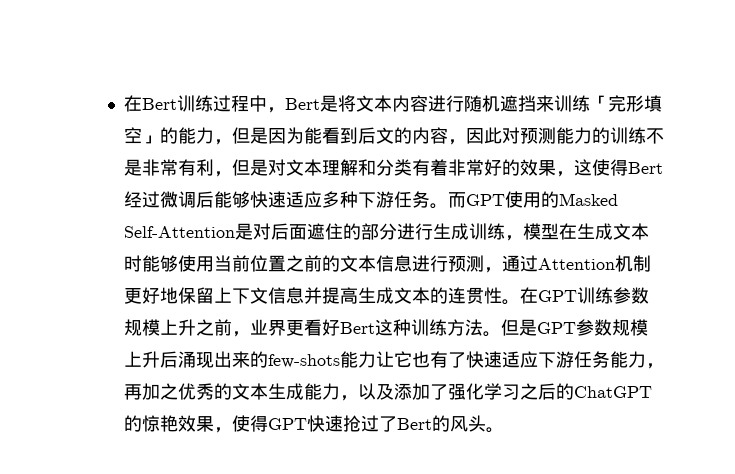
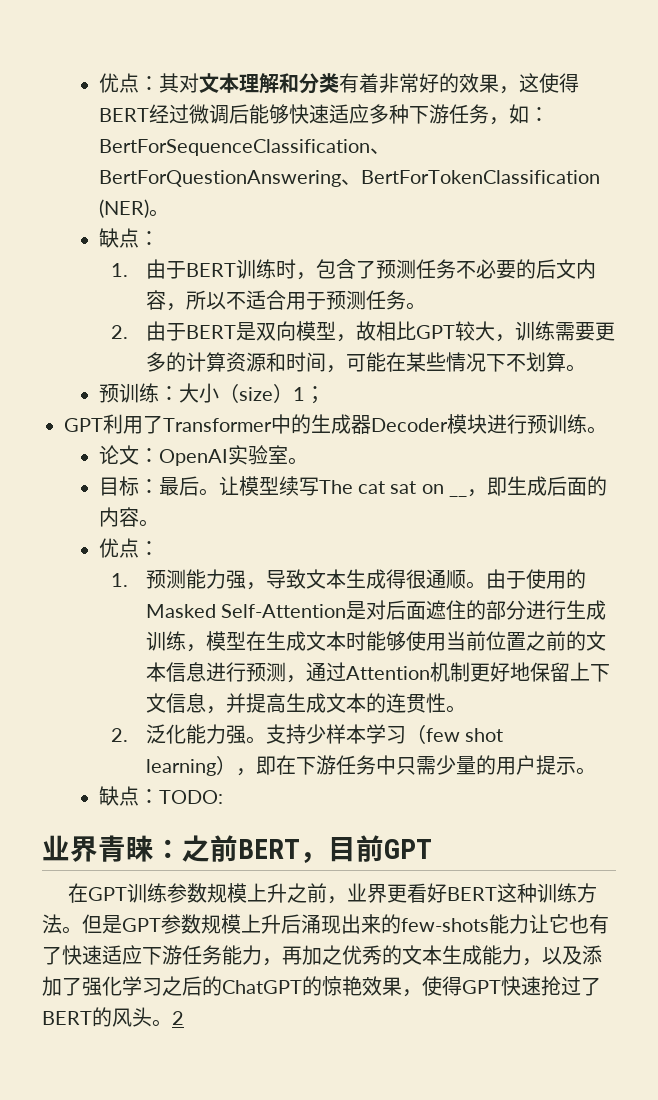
- 在Bert训练过程中，Bert是将文本内容进行随机遮挡来训练「完形填空」的能力，但是因为能看到后文的内容，因此对预测能力的训练不是非常有利，但是对文本理解和分类有着非常好的效果，这使得Bert经过微调后能够快速适应多种下游任务。而GPT使用的Masked Self-Attention是对后面遮住的部分进行生成训练，模型在生成文本时能够使用当前位置之前的文本信息进行预测，通过Attention机制更好地保留上下文信息并提高生成文本的连贯性。在GPT训练参数规模上升之前，业界更看好Bert这种训练方法。
+ 优点：其对文本理解和分类有着非常好的效果，这使得BERT经过微调后能够快速适应多种下游任务，如：BertForSequenceClassification、BertForQuestionAnswering、BertForTokenClassification (NER)。
+ 缺点：
+ 1.由于BERT训练时，包含了预测任务不必要的后文内容，所以不适合用于预测任务。
+ 2.由于BERT是双向模型，故相比GPT较大，训练需要更多的计算资源和时间，可能在某些情况下不划算。
+ 预训练：大小（size）1；
+ GPT利用了Transformer中的生成器Decoder模块进行预训练。
+ 论文：OpenAI实验室。
+ 目标：最后。让模型续写The cat sat on __，即生成后面的内容。
+ 优点：
+ 1.预测能力强，导致文本生成得很通顺。由于使用的Masked Self-Attention是对后面遮住的部分进行生成训练，模型在生成文本时能够使用当前位置之前的文本信息进行预测，通过Attention机制更好地保留上下文信息，并提高生成文本的连贯性。
+ 2.泛化能力强。支持少样本学习（few shot learning），即在下游任务中只需少量的用户提示。
+ 缺点：TODO:
+ 业界青睐：之前BERT，目前GPT
+ 在GPT训练参数规模上升之前，业界更看好BERT这种训练方法。
- 但是GPT参数规模上升后涌现出来的few-shots能力让它也有了快速适应下游任务能力，再加之优秀的文本生成能力，以及添加了强化学习之后的ChatGPT的惊艳效果，使得GPT快速抢过了Bert的风头。
+ 但是GPT参数规模上升后涌现出来的few-shots能力让它也有了快速适应下游任务能力，再加之优秀的文本生成能力，以及添加了强化学习之后的ChatGPT的惊艳效果，使得GPT快速抢过了BERT的风头。
+ 2

